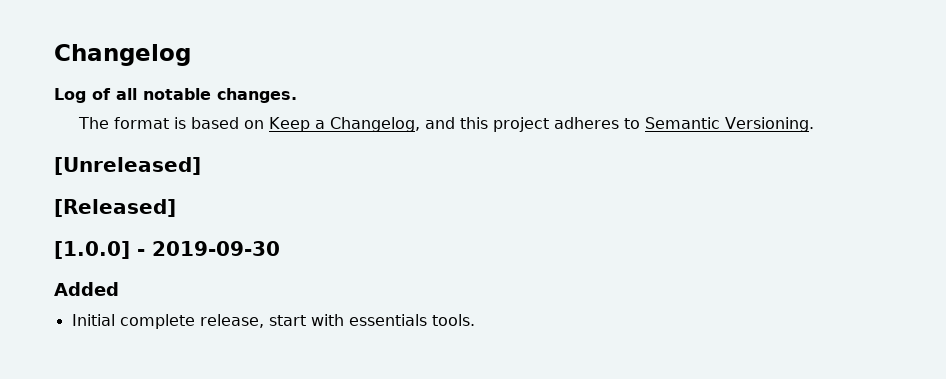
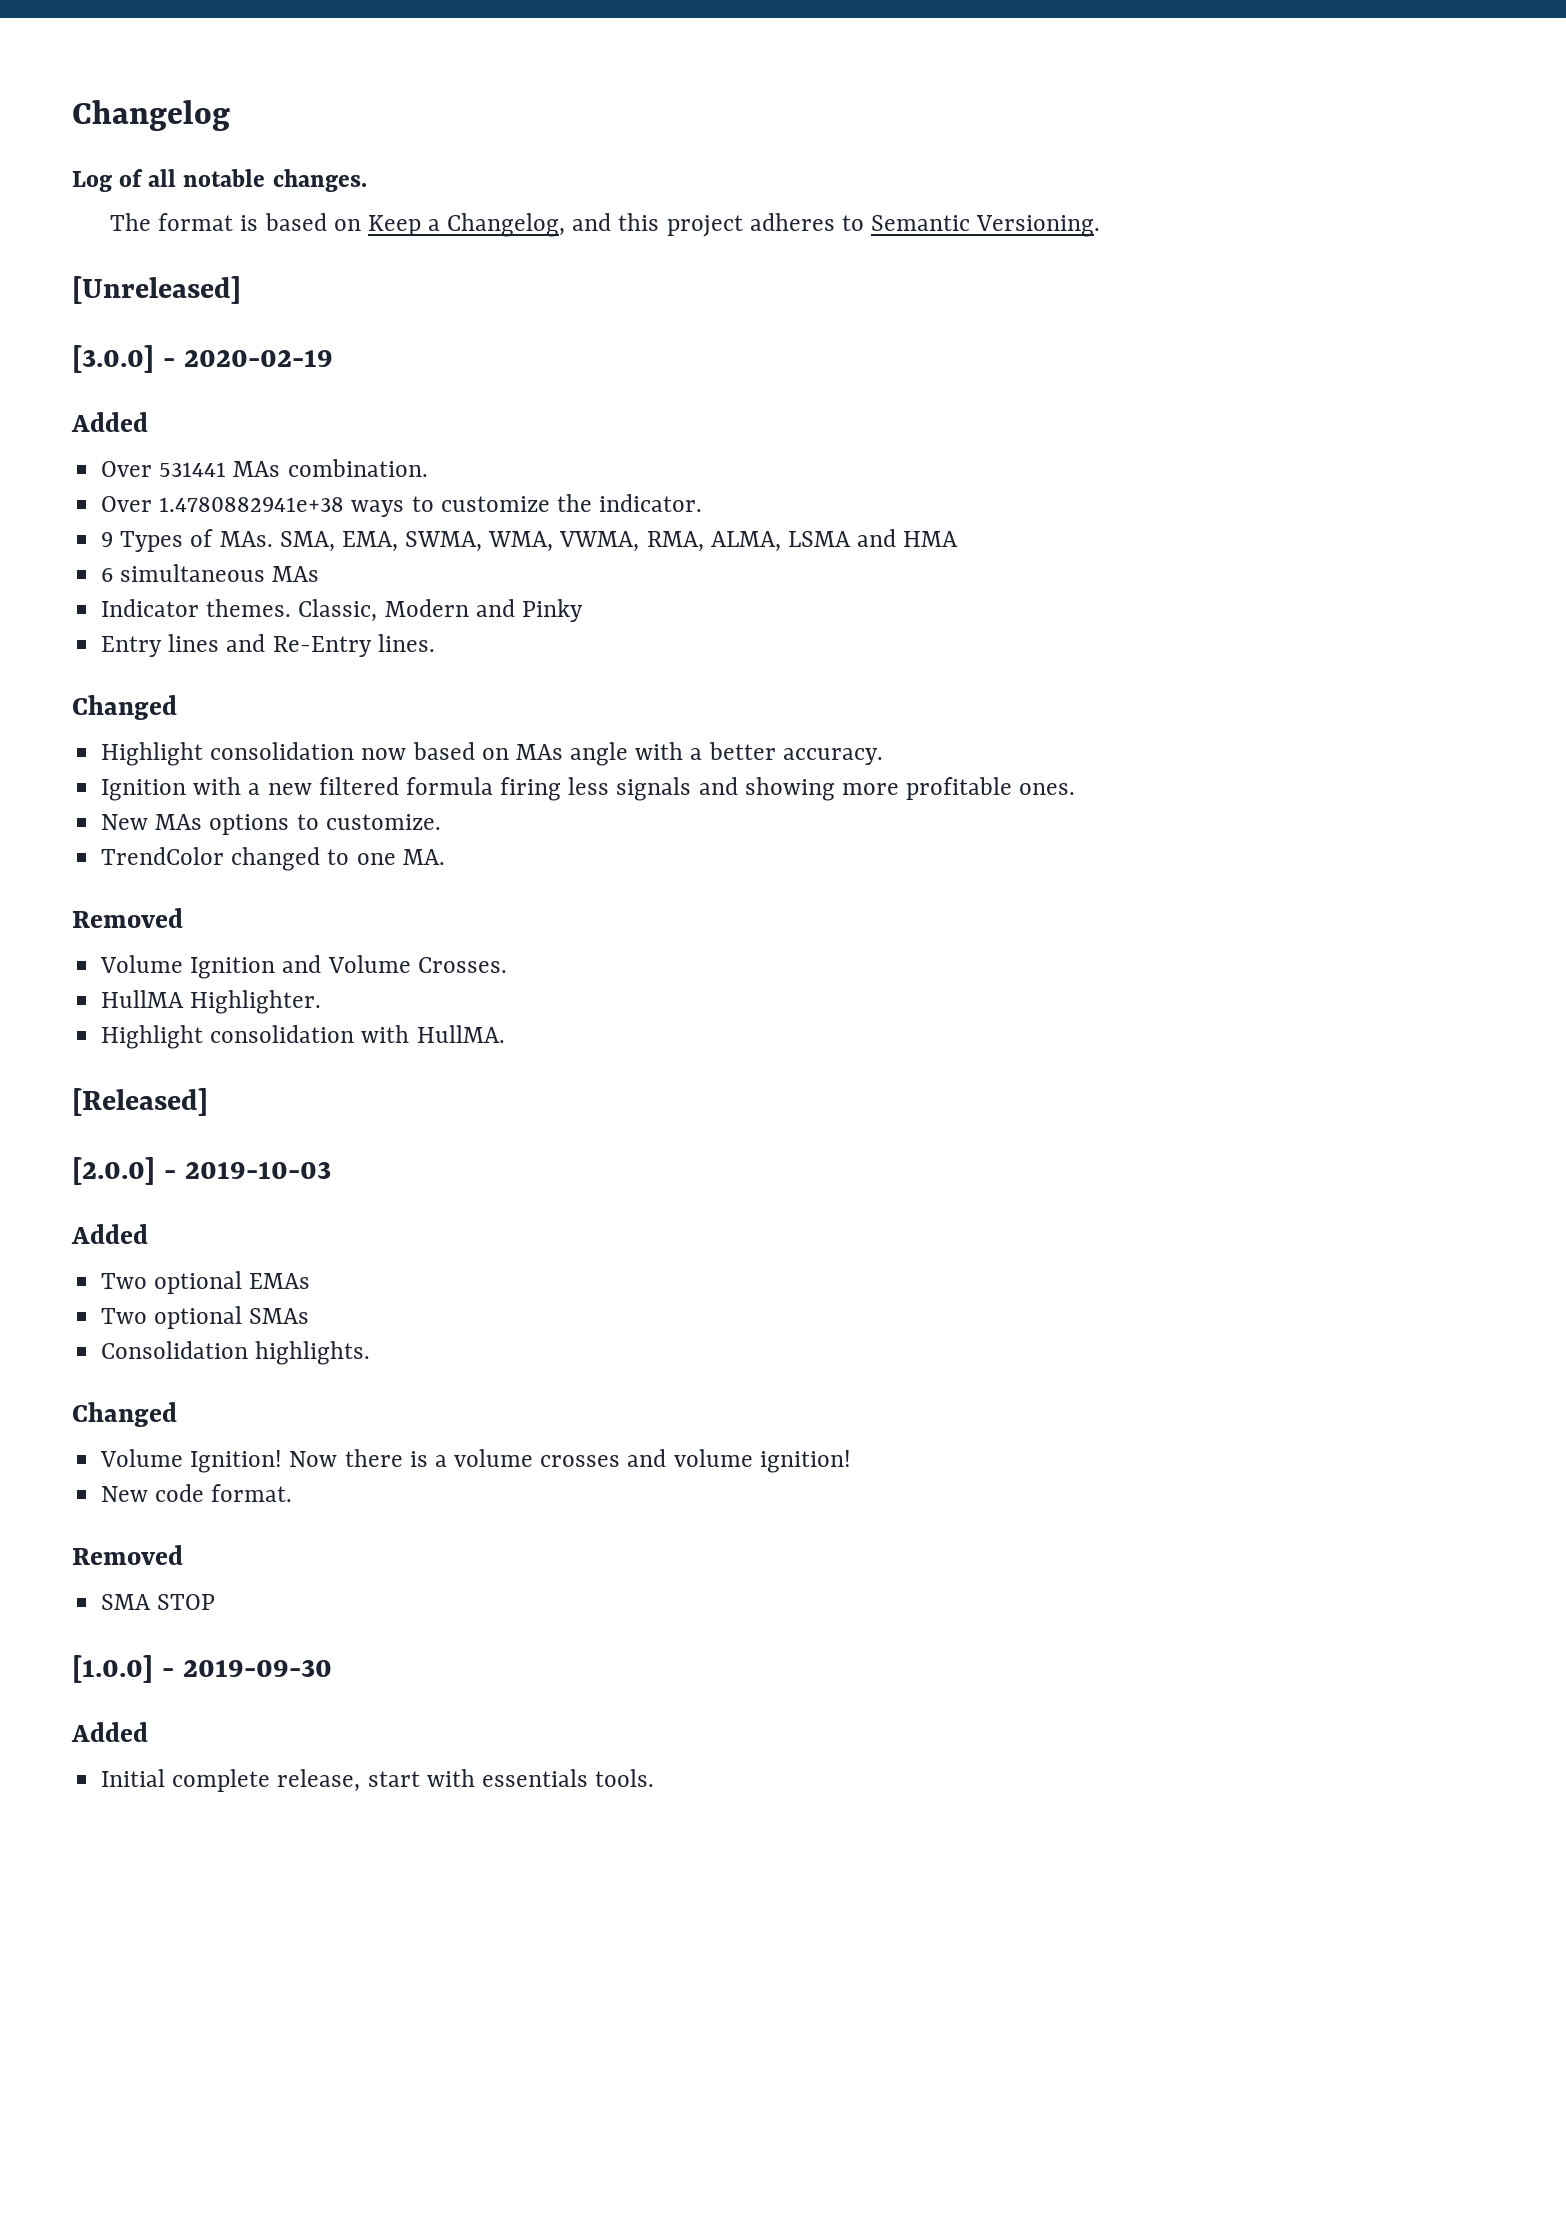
+ [3.0.0] - 2020-02-19
+ Added
+ Over 531441 MAs combination.
+ Over 1.4780882941e+38 ways to customize the indicator.
+ 9 Types of MAs. SMA, EMA, SWMA, WMA, VWMA, RMA, ALMA, LSMA and HMA
+ 6 simultaneous MAs
+ Indicator themes. Classic, Modern and Pinky
+ Entry lines and Re-Entry lines.
+ Changed
+ Highlight consolidation now based on MAs angle with a better accuracy.
+ Ignition with a new filtered formula firing less signals and showing more profitable ones.
+ New MAs options to customize.
+ TrendColor changed to one MA.
+ Removed
+ Volume Ignition and Volume Crosses.
+ HullMA Highlighter.
+ Highlight consolidation with HullMA.
  [Released]
+ [2.0.0] - 2019-10-03
+ Added
+ Two optional EMAs
+ Two optional SMAs
+ Consolidation highlights.
+ Changed
+ Volume Ignition! Now there is a volume crosses and volume ignition!
+ New code format.
+ Removed
+ SMA STOP

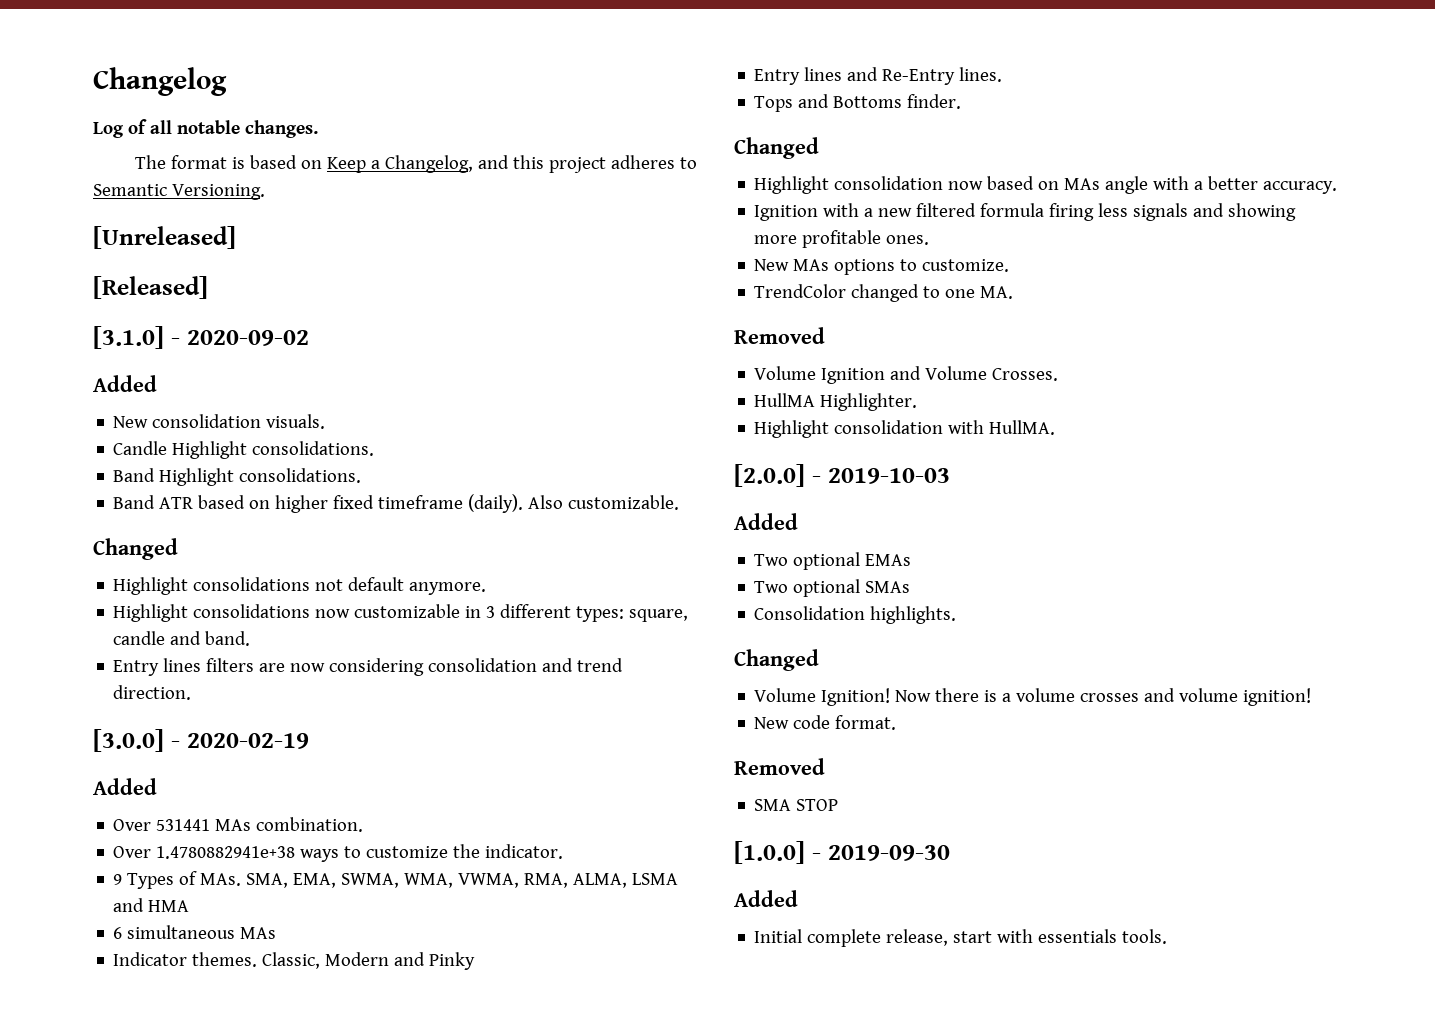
+ [Released]
+ [3.1.0] - 2020-09-02
+ Added
+ New consolidation visuals.
+ Candle Highlight consolidations.
+ Band Highlight consolidations.
+ Band ATR based on higher fixed timeframe (daily). Also customizable.
+ Changed
+ Highlight consolidations not default anymore.
+ Highlight consolidations now customizable in 3 different types: square, candle and band.
+ Entry lines filters are now considering consolidation and trend direction.
+ Tops and Bottoms finder.
- [Released]

